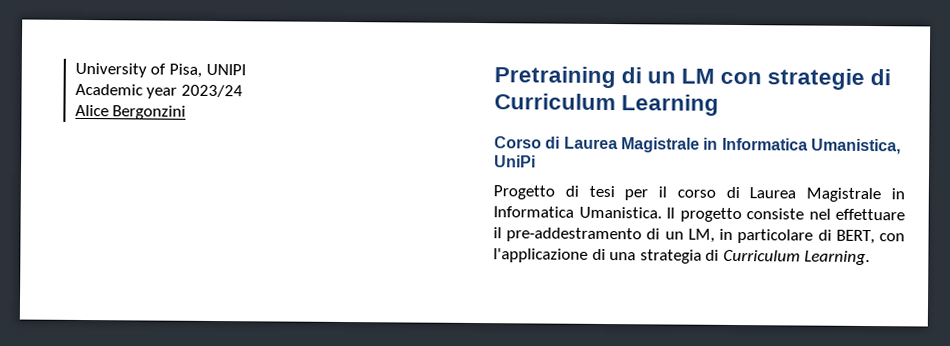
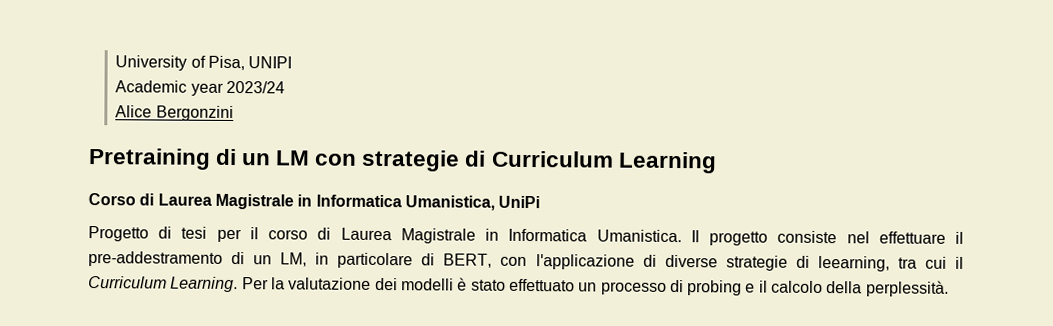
- Il progetto consiste nel effettuare il pre-addestramento di un LM, in particolare di BERT, con l'applicazione di una strategia di Curriculum Learning.
+ Il progetto consiste nel effettuare il pre-addestramento di un LM, in particolare di BERT, con l'applicazione di diverse strategie di leearning, tra cui il Curriculum Learning. Per la valutazione dei modelli è stato effettuato un processo di probing e il calcolo della perplessità.

